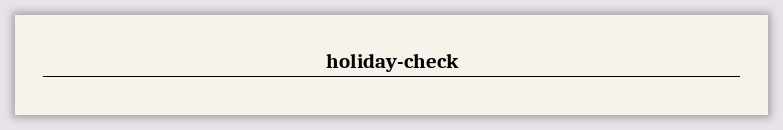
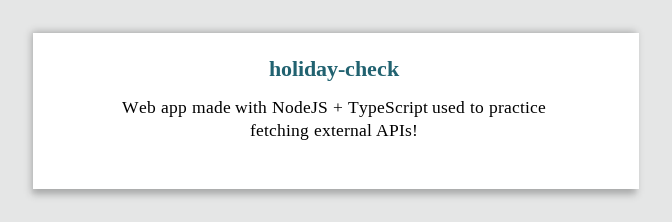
+ Web app made with NodeJS + TypeScript used to practice fetching external APIs!

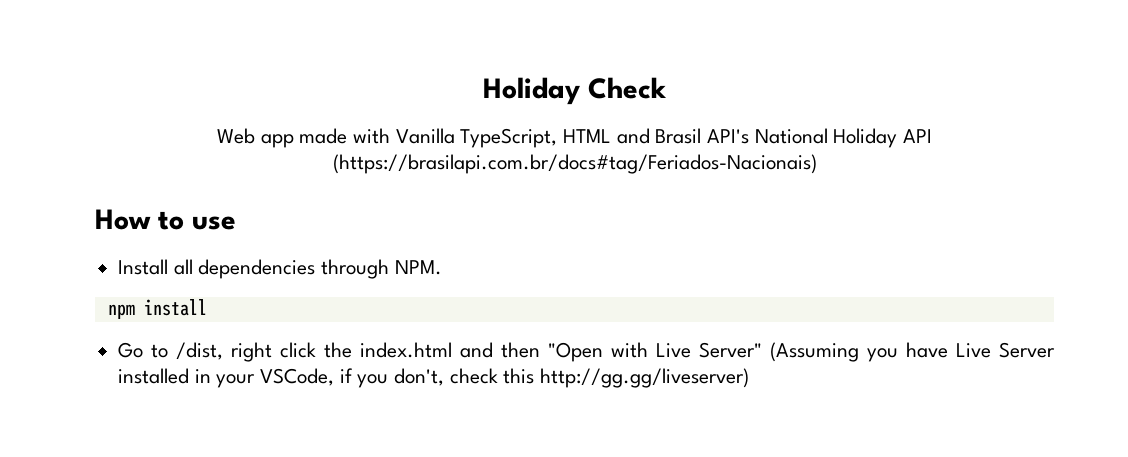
- holiday-check
+ Holiday Check
- Web app made with NodeJS + TypeScript used to practice fetching external APIs!
+ Web app made with Vanilla TypeScript, HTML and Brasil API's National Holiday API (https://brasilapi.com.br/docs#tag/Feriados-Nacionais)
+ How to use
+ Install all dependencies through NPM.
+ npm install
+ Go to /dist, right click the index.html and then "Open with Live Server" (Assuming you have Live Server installed in your VSCode, if you don't, check this http://gg.gg/liveserver)

